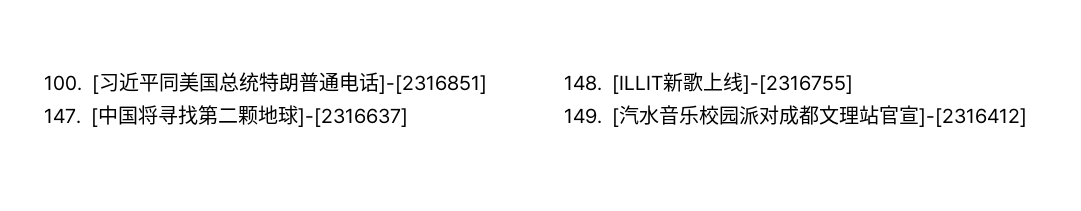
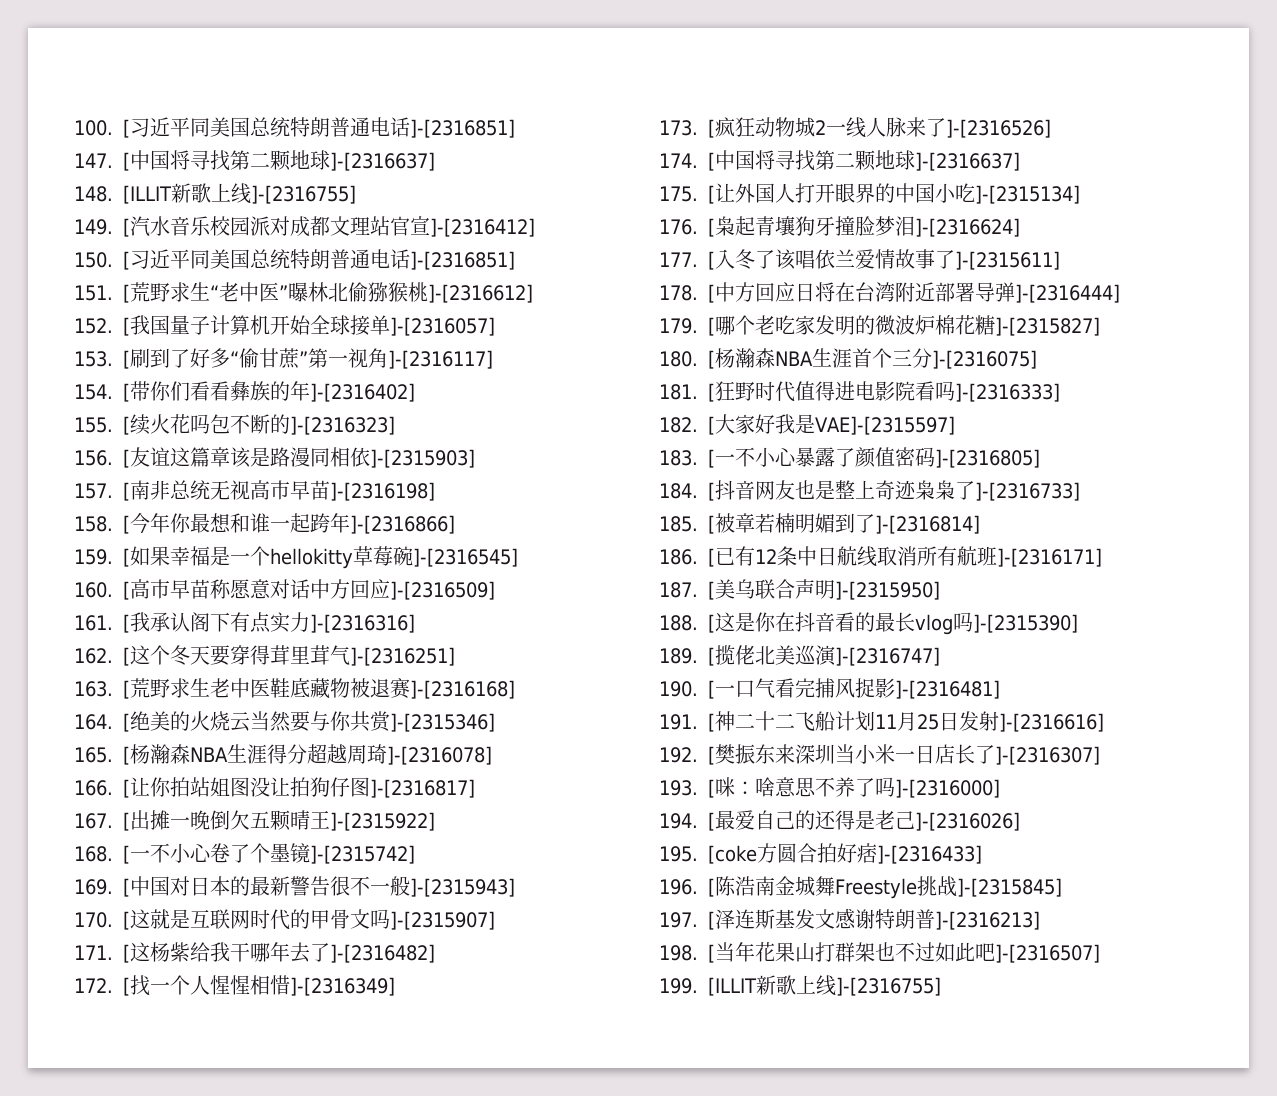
+ 150. [习近平同美国总统特朗普通电话]-[2316851]
+ 151. [荒野求生“老中医”曝林北偷猕猴桃]-[2316612]
+ 152. [我国量子计算机开始全球接单]-[2316057]
+ 153. [刷到了好多“偷甘蔗”第一视角]-[2316117]
+ 154. [带你们看看彝族的年]-[2316402]
+ 155. [续火花吗包不断的]-[2316323]
+ 156. [友谊这篇章该是路漫同相依]-[2315903]
+ 157. [南非总统无视高市早苗]-[2316198]
+ 158. [今年你最想和谁一起跨年]-[2316866]
+ 159. [如果幸福是一个hellokitty草莓碗]-[2316545]
+ 160. [高市早苗称愿意对话中方回应]-[2316509]
+ 161. [我承认阁下有点实力]-[2316316]
+ 162. [这个冬天要穿得茸里茸气]-[2316251]
+ 163. [荒野求生老中医鞋底藏物被退赛]-[2316168]
+ 164. [绝美的火烧云当然要与你共赏]-[2315346]
+ 165. [杨瀚森NBA生涯得分超越周琦]-[2316078]
+ 166. [让你拍站姐图没让拍狗仔图]-[2316817]
+ 167. [出摊一晚倒欠五颗晴王]-[2315922]
+ 168. [一不小心卷了个墨镜]-[2315742]
+ 169. [中国对日本的最新警告很不一般]-[2315943]
+ 170. [这就是互联网时代的甲骨文吗]-[2315907]
+ 171. [这杨紫给我干哪年去了]-[2316482]
+ 172. [找一个人惺惺相惜]-[2316349]
+ 173. [疯狂动物城2一线人脉来了]-[2316526]
+ 174. [中国将寻找第二颗地球]-[2316637]
+ 175. [让外国人打开眼界的中国小吃]-[2315134]
+ 176. [枭起青壤狗牙撞脸梦泪]-[2316624]
+ 177. [入冬了该唱依兰爱情故事了]-[2315611]
+ 178. [中方回应日将在台湾附近部署导弹]-[2316444]
+ 179. [哪个老吃家发明的微波炉棉花糖]-[2315827]
+ 180. [杨瀚森NBA生涯首个三分]-[2316075]
+ 181. [狂野时代值得进电影院看吗]-[2316333]
+ 182. [大家好我是VAE]-[2315597]
+ 183. [一不小心暴露了颜值密码]-[2316805]
+ 184. [抖音网友也是整上奇迹枭枭了]-[2316733]
+ 185. [被章若楠明媚到了]-[2316814]
+ 186. [已有12条中日航线取消所有航班]-[2316171]
+ 187. [美乌联合声明]-[2315950]
+ 188. [这是你在抖音看的最长vlog吗]-[2315390]
+ 189. [揽佬北美巡演]-[2316747]
+ 190. [一口气看完捕风捉影]-[2316481]
+ 191. [神二十二飞船计划11月25日发射]-[2316616]
+ 192. [樊振东来深圳当小米一日店长了]-[2316307]
+ 193. [咪：啥意思不养了吗]-[2316000]
+ 194. [最爱自己的还得是老己]-[2316026]
+ 195. [coke方圆合拍好痞]-[2316433]
+ 196. [陈浩南金城舞Freestyle挑战]-[2315845]
+ 197. [泽连斯基发文感谢特朗普]-[2316213]
+ 198. [当年花果山打群架也不过如此吧]-[2316507]
+ 199. [ILLIT新歌上线]-[2316755]

